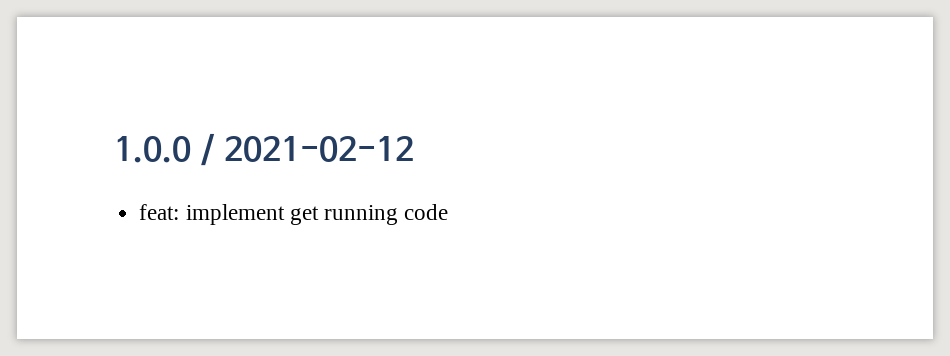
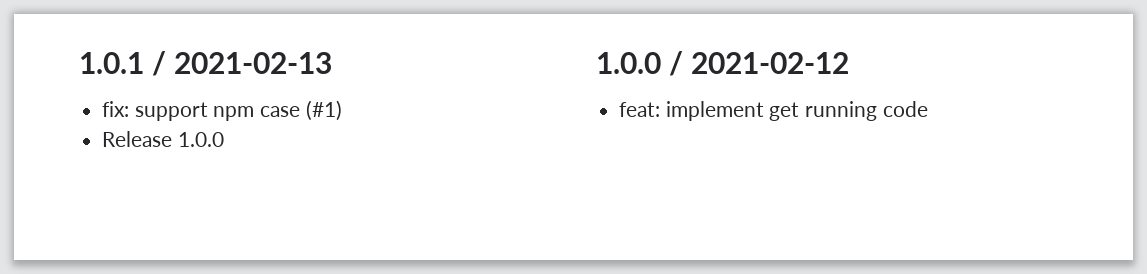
+ 1.0.1 / 2021-02-13
+ fix: support npm case (#1)
+ Release 1.0.0

